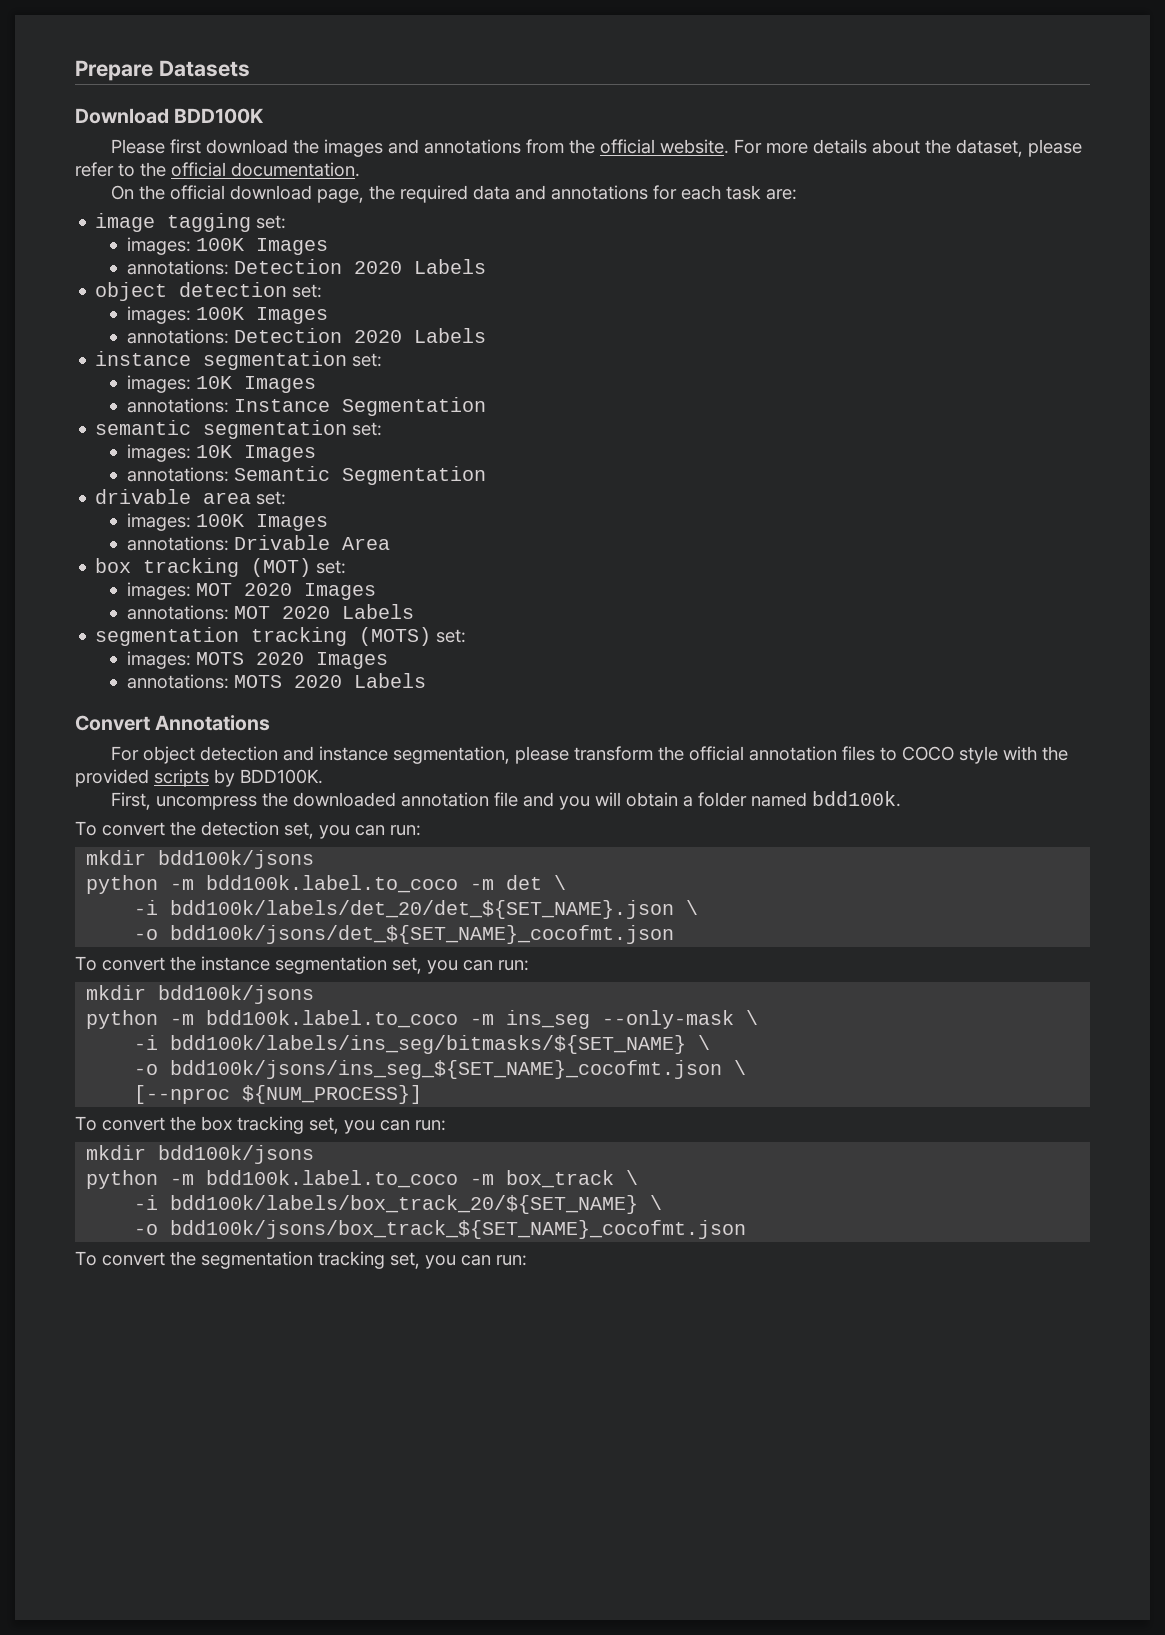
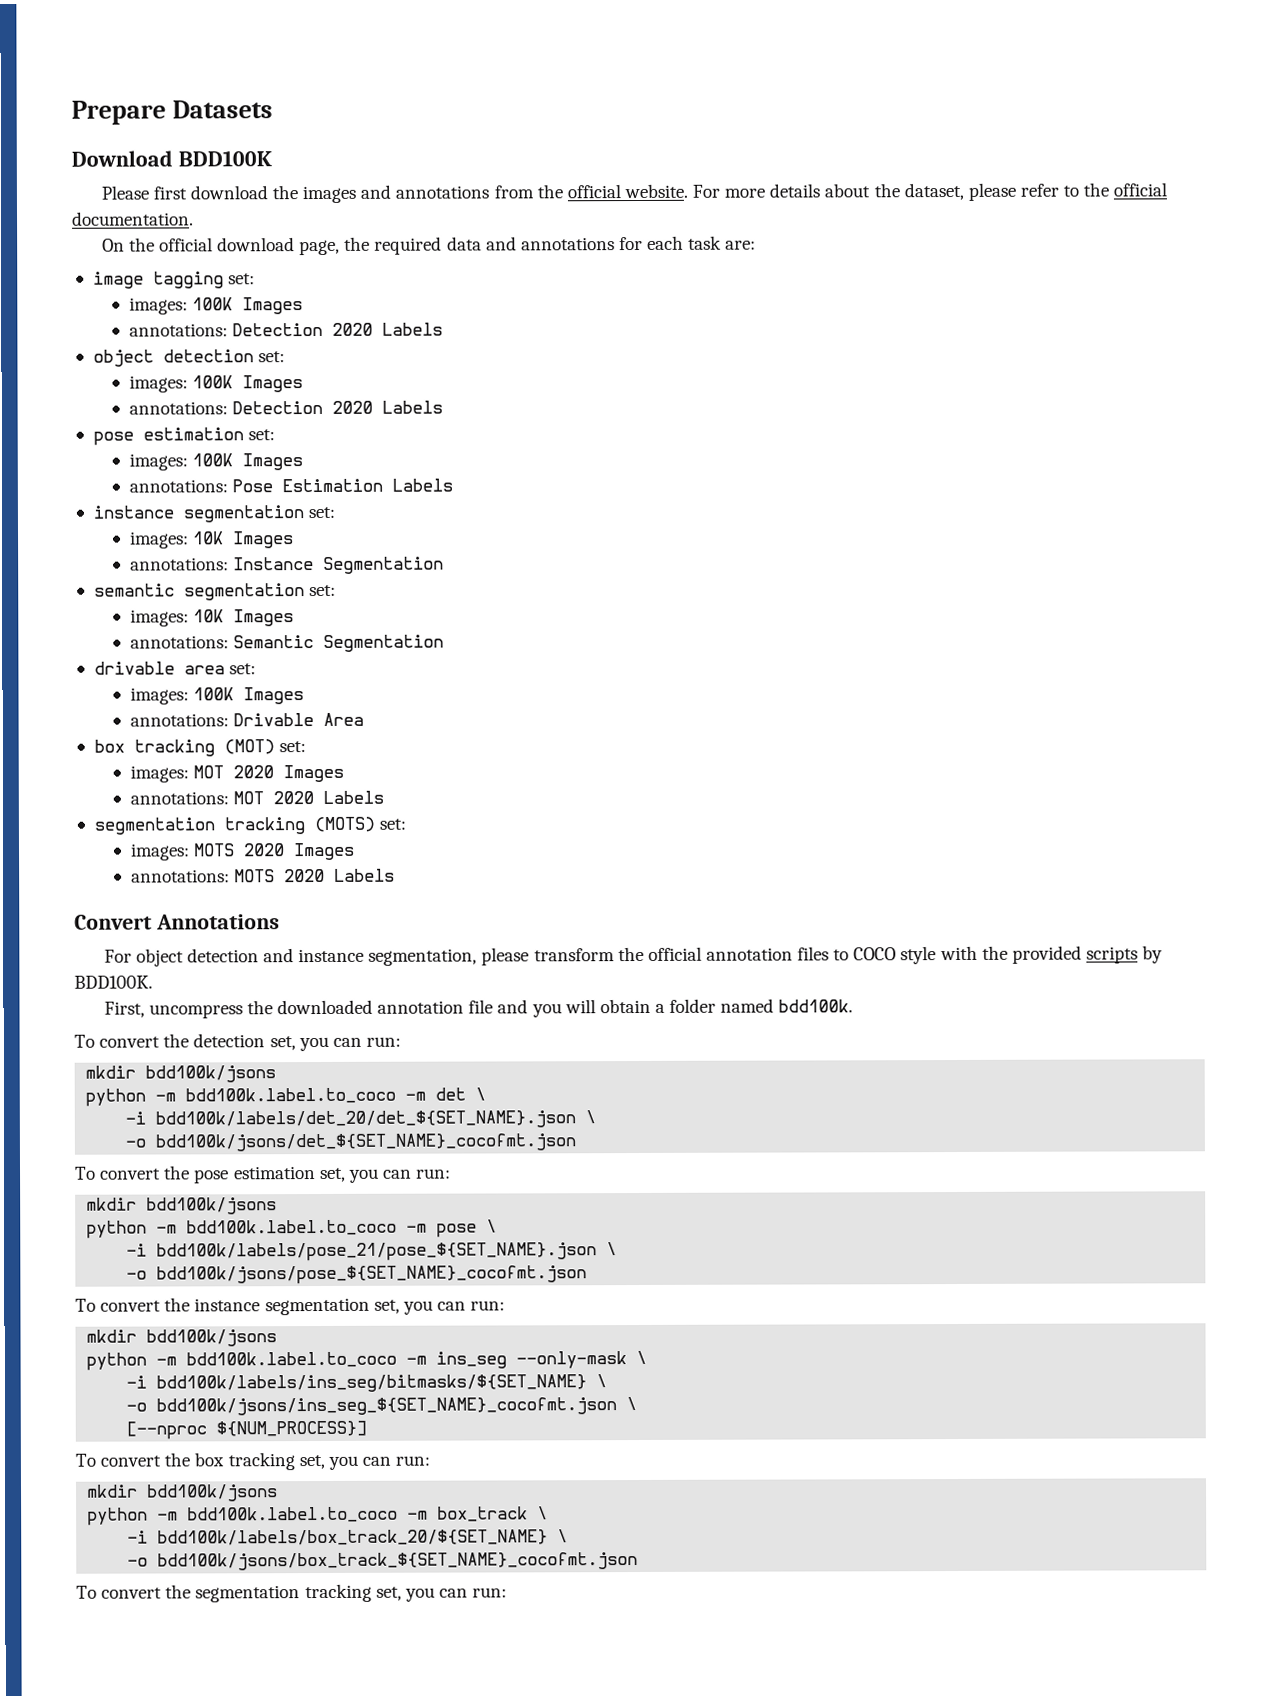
+ pose estimation set:
+ images: 100K Images
+ annotations: Pose Estimation Labels
+ To convert the pose estimation set, you can run:
+ mkdir bdd100k/jsons
+ python -m bdd100k.label.to_coco -m pose \
+ -i bdd100k/labels/pose_21/pose_${SET_NAME}.json \
+ -o bdd100k/jsons/pose_${SET_NAME}_cocofmt.json

